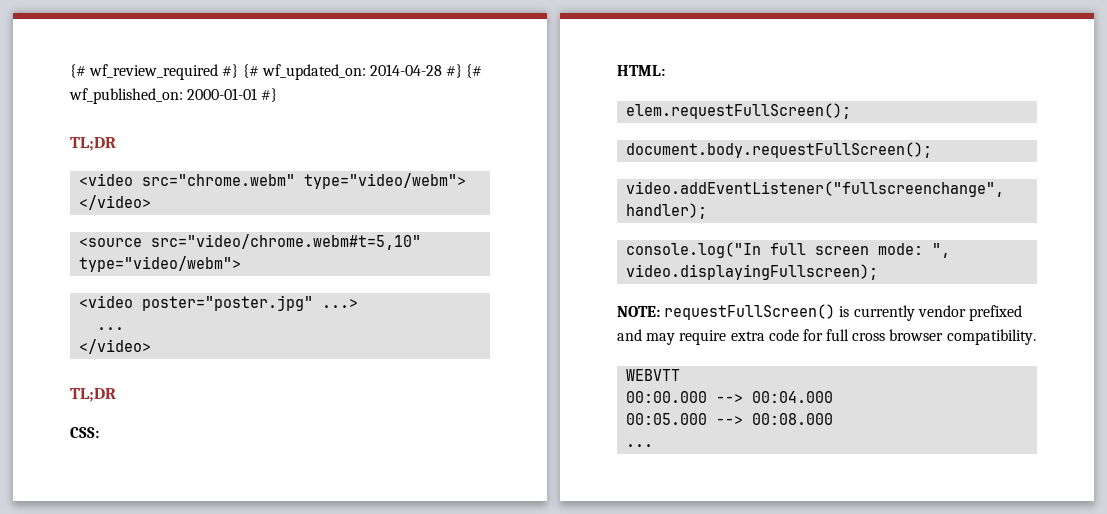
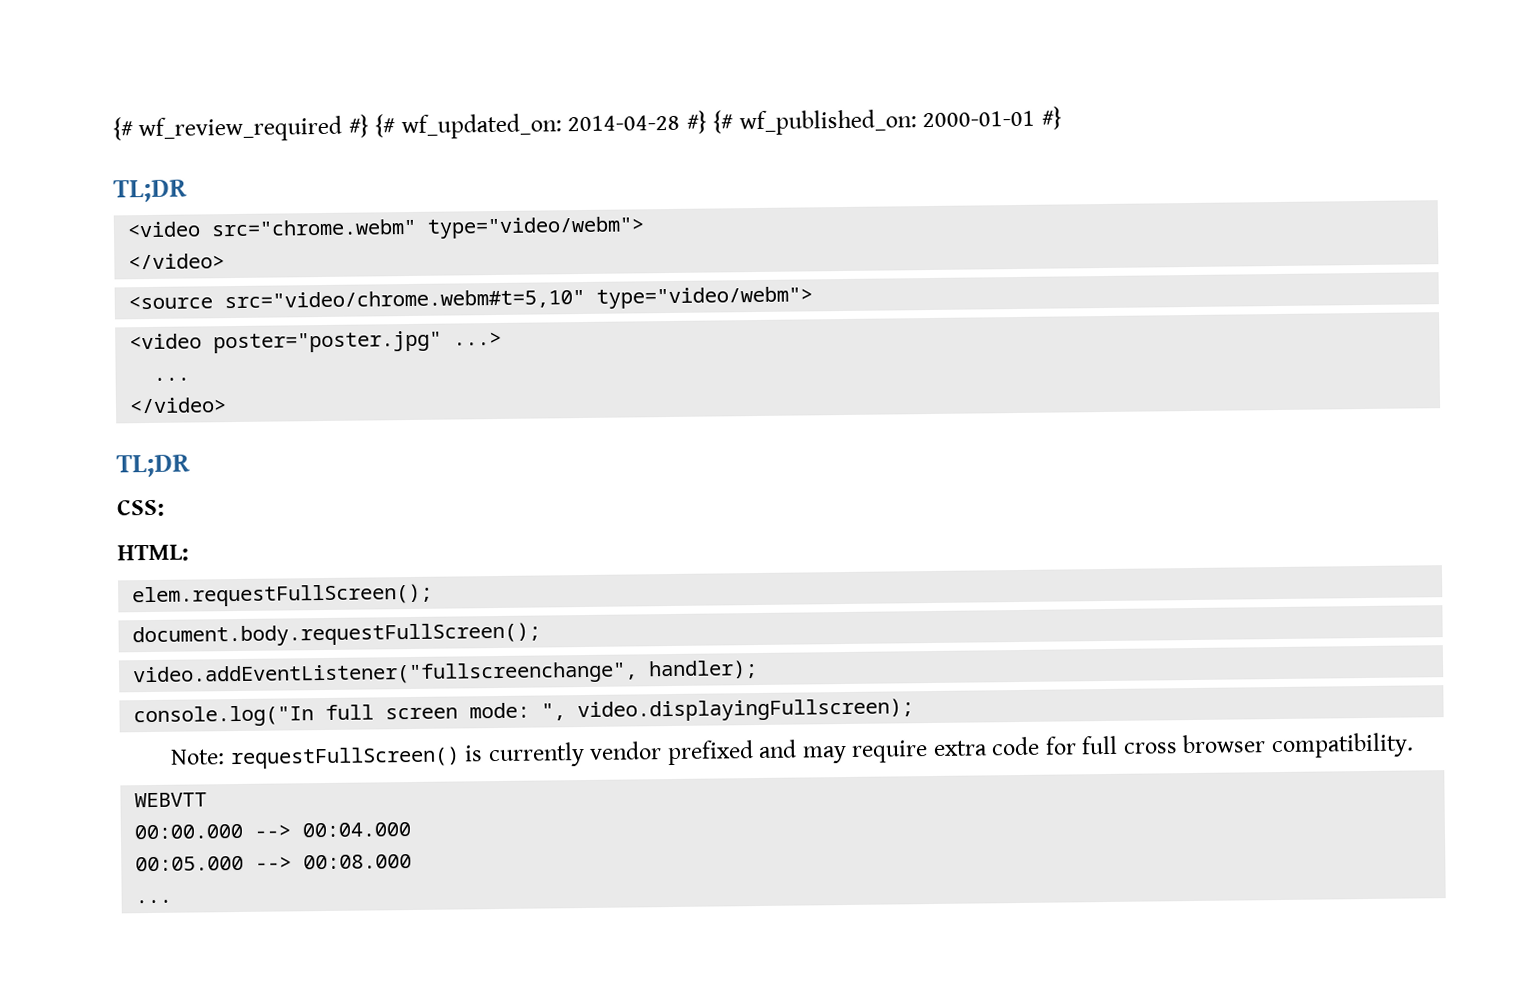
- NOTE: requestFullScreen() is currently vendor prefixed and may require extra code for full cross browser compatibility.
+ Note: requestFullScreen() is currently vendor prefixed and may require extra code for full cross browser compatibility.

